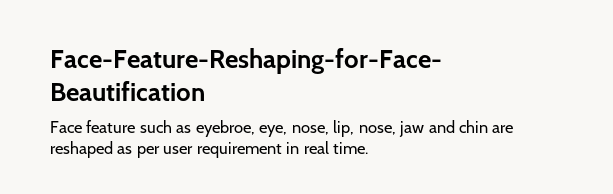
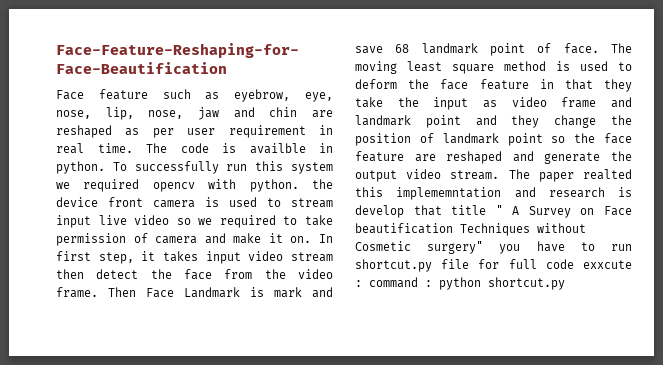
- Face feature such as eyebroe, eye, nose, lip, nose, jaw and chin are reshaped as per user requirement in real time.
+ Face feature such as eyebrow, eye, nose, lip, nose, jaw and chin are reshaped as per user requirement in real time.
+ The code is availble in python. To successfully run this system we required opencv with python. the device front camera is used to stream input live video so we required to take permission of camera and make it on. In first step, it takes input video stream then detect the face from the video frame. Then Face Landmark is mark and save 68 landmark point of face. The moving least square method is used to deform the face feature in that they take the input as video frame and landmark point and they change the position of landmark point so the face feature are reshaped and generate the output video stream. The paper realted this implememntation and research is develop that title " A Survey on Face beautification Techniques without Cosmetic surgery" you have to run shortcut.py file for full code exxcute : command : python shortcut.py

